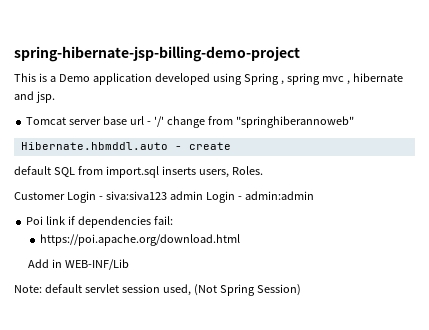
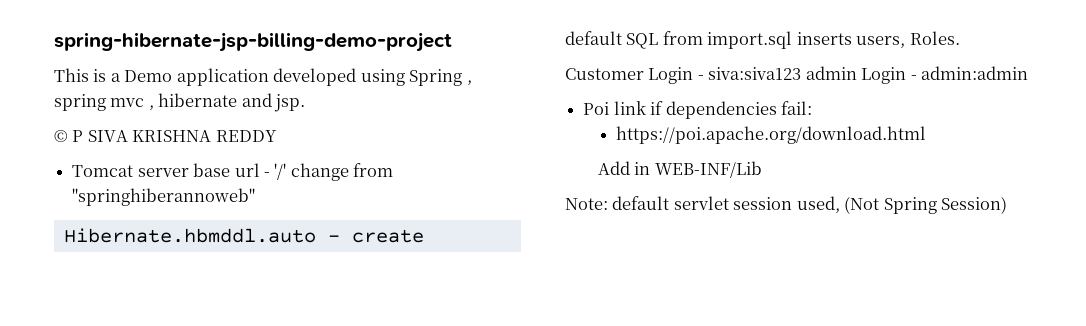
+ © P SIVA KRISHNA REDDY

